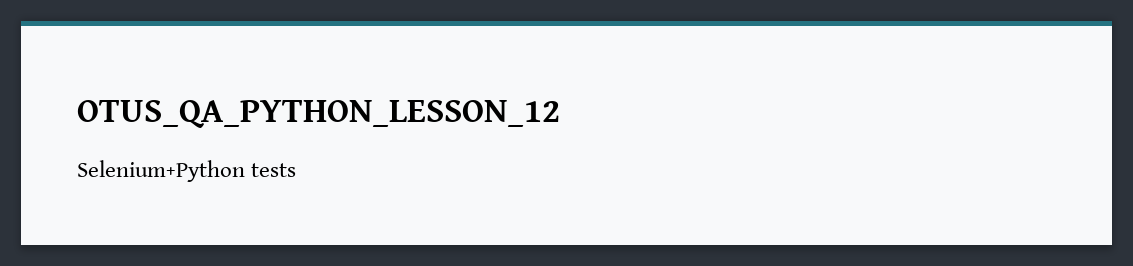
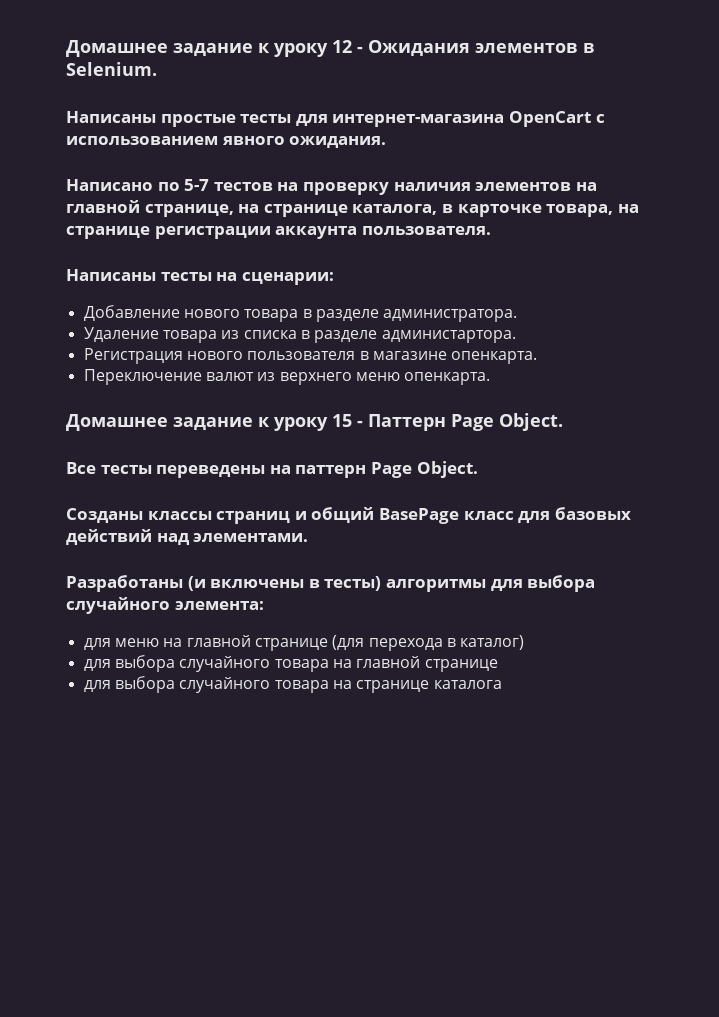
- OTUS_QA_PYTHON_LESSON_12
- Selenium+Python tests
+ Домашнее задание к уроку 12 - Ожидания элементов в Selenium.
+ Написаны простые тесты для интернет-магазина OpenCart с использованием явного ожидания.
+ Написано по 5-7 тестов на проверку наличия элементов на главной странице, на странице каталога, в карточке товара, на странице регистрации аккаунта пользователя.
+ Написаны тесты на сценарии:
+ Добавление нового товара в разделе администратора.
+ Удаление товара из списка в разделе администартора.
+ Регистрация нового пользователя в магазине опенкарта.
+ Переключение валют из верхнего меню опенкарта.
+ Домашнее задание к уроку 15 - Паттерн Page Object.
+ Все тесты переведены на паттерн Page Object.
+ Созданы классы страниц и общий BasePage класс для базовых действий над элементами.
+ Разработаны (и включены в тесты) алгоритмы для выбора случайного элемента:
+ для меню на главной странице (для перехода в каталог)
+ для выбора случайного товара на главной странице
+ для выбора случайного товара на странице каталога

